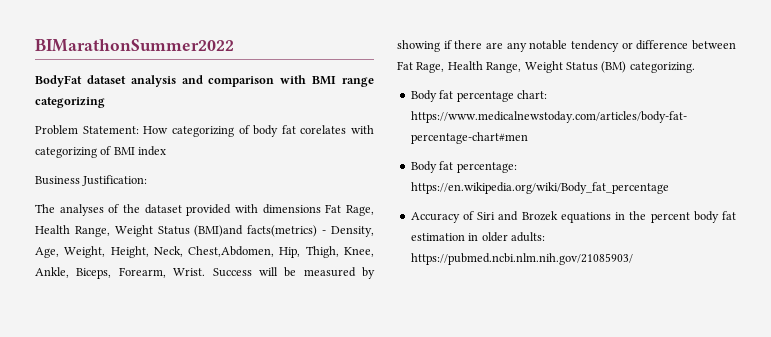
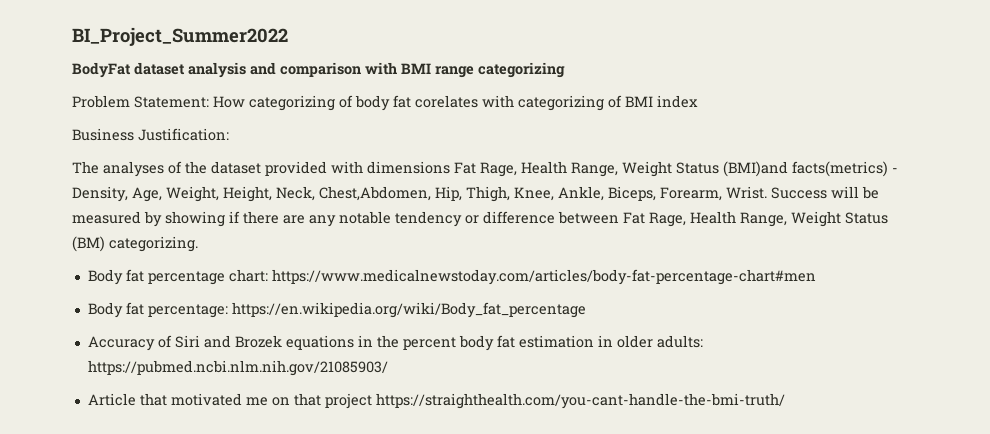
- BIMarathonSummer2022
+ BI_Project_Summer2022
+ Article that motivated me on that project https://straighthealth.com/you-cant-handle-the-bmi-truth/

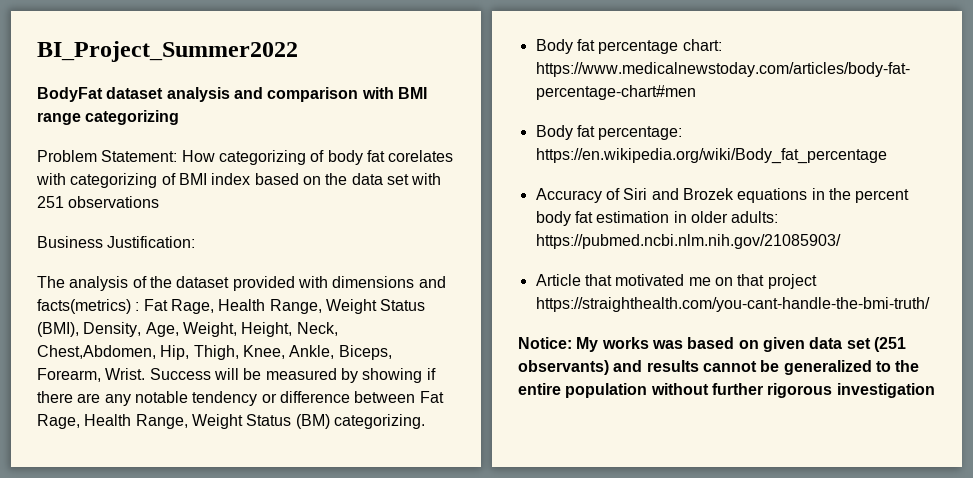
- Problem Statement: How categorizing of body fat corelates with categorizing of BMI index
+ Problem Statement: How categorizing of body fat corelates with categorizing of BMI index based on the data set with 251 observations
- The analyses of the dataset provided with dimensions Fat Rage, Health Range, Weight Status (BMI)and facts(metrics) - Density, Age, Weight, Height, Neck, Chest,Abdomen, Hip, Thigh, Knee, Ankle, Biceps, Forearm, Wrist.
+ The analysis of the dataset provided with dimensions and facts(metrics) : Fat Rage, Health Range, Weight Status (BMI), Density, Age, Weight, Height, Neck, Chest,Abdomen, Hip, Thigh, Knee, Ankle, Biceps, Forearm, Wrist.
+ Notice: My works was based on given data set (251 observants) and results cannot be generalized to the entire population without further rigorous investigation

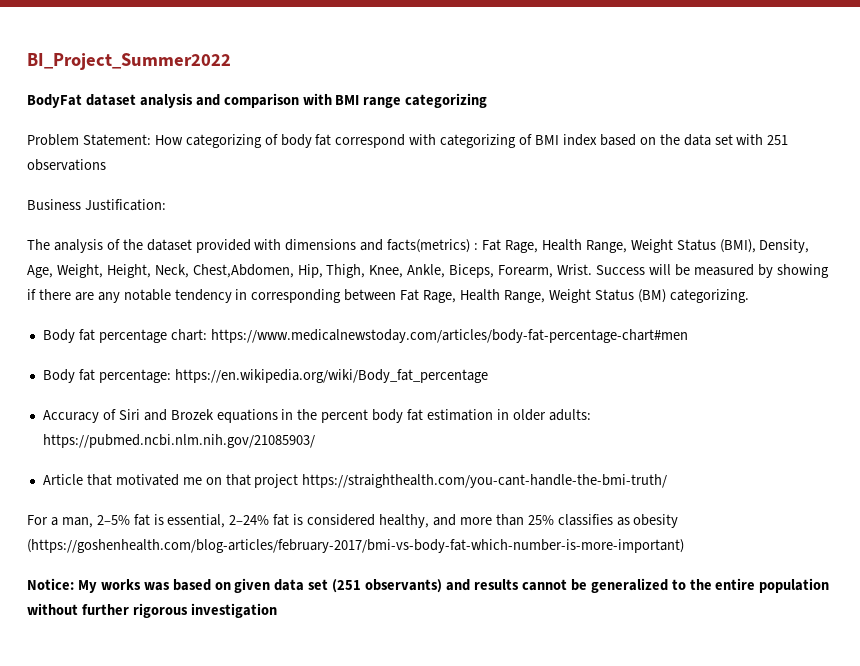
- Problem Statement: How categorizing of body fat corelates with categorizing of BMI index based on the data set with 251 observations
+ Problem Statement: How categorizing of body fat correspond with categorizing of BMI index based on the data set with 251 observations
- Success will be measured by showing if there are any notable tendency or difference between Fat Rage, Health Range, Weight Status (BM) categorizing.
+ Success will be measured by showing if there are any notable tendency in corresponding between Fat Rage, Health Range, Weight Status (BM) categorizing.
+ For a man, 2–5% fat is essential, 2–24% fat is considered healthy, and more than 25% classifies as obesity (https://goshenhealth.com/blog-articles/february-2017/bmi-vs-body-fat-which-number-is-more-important)

